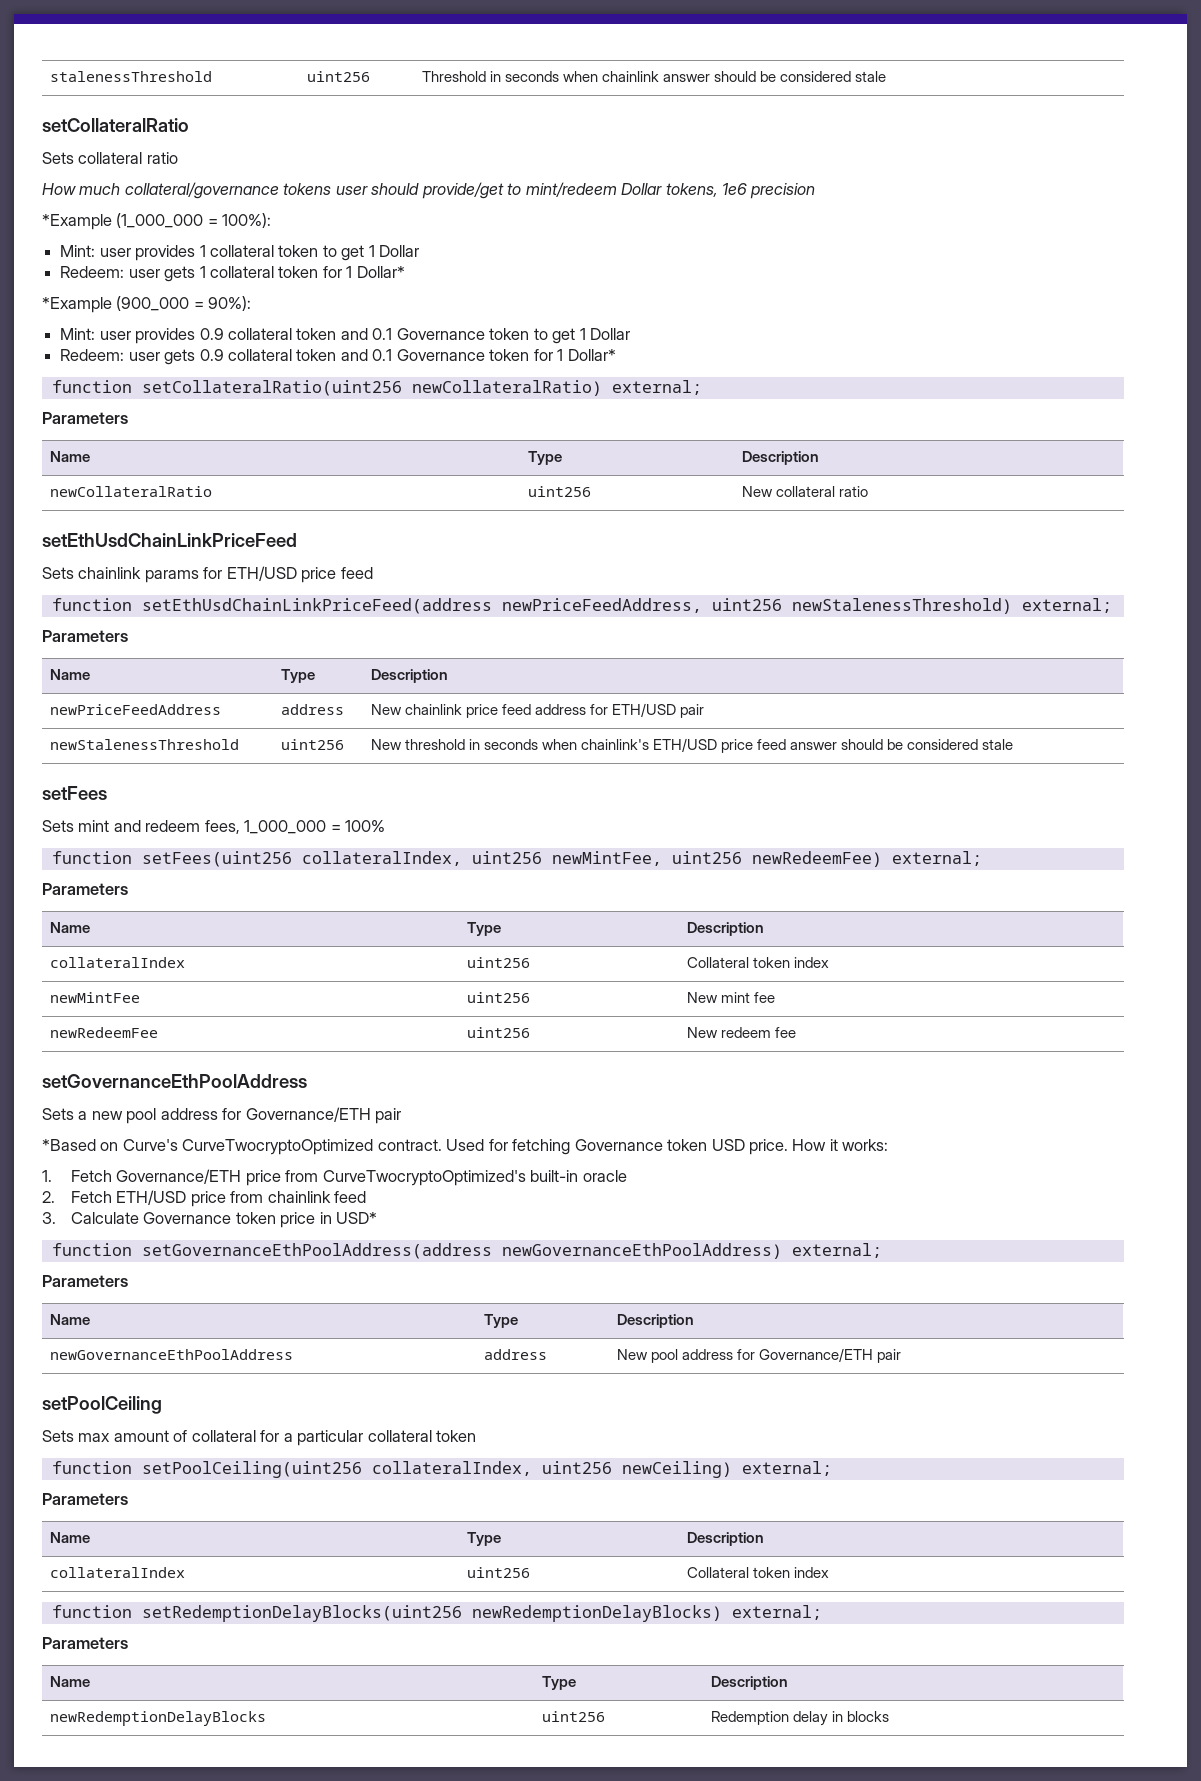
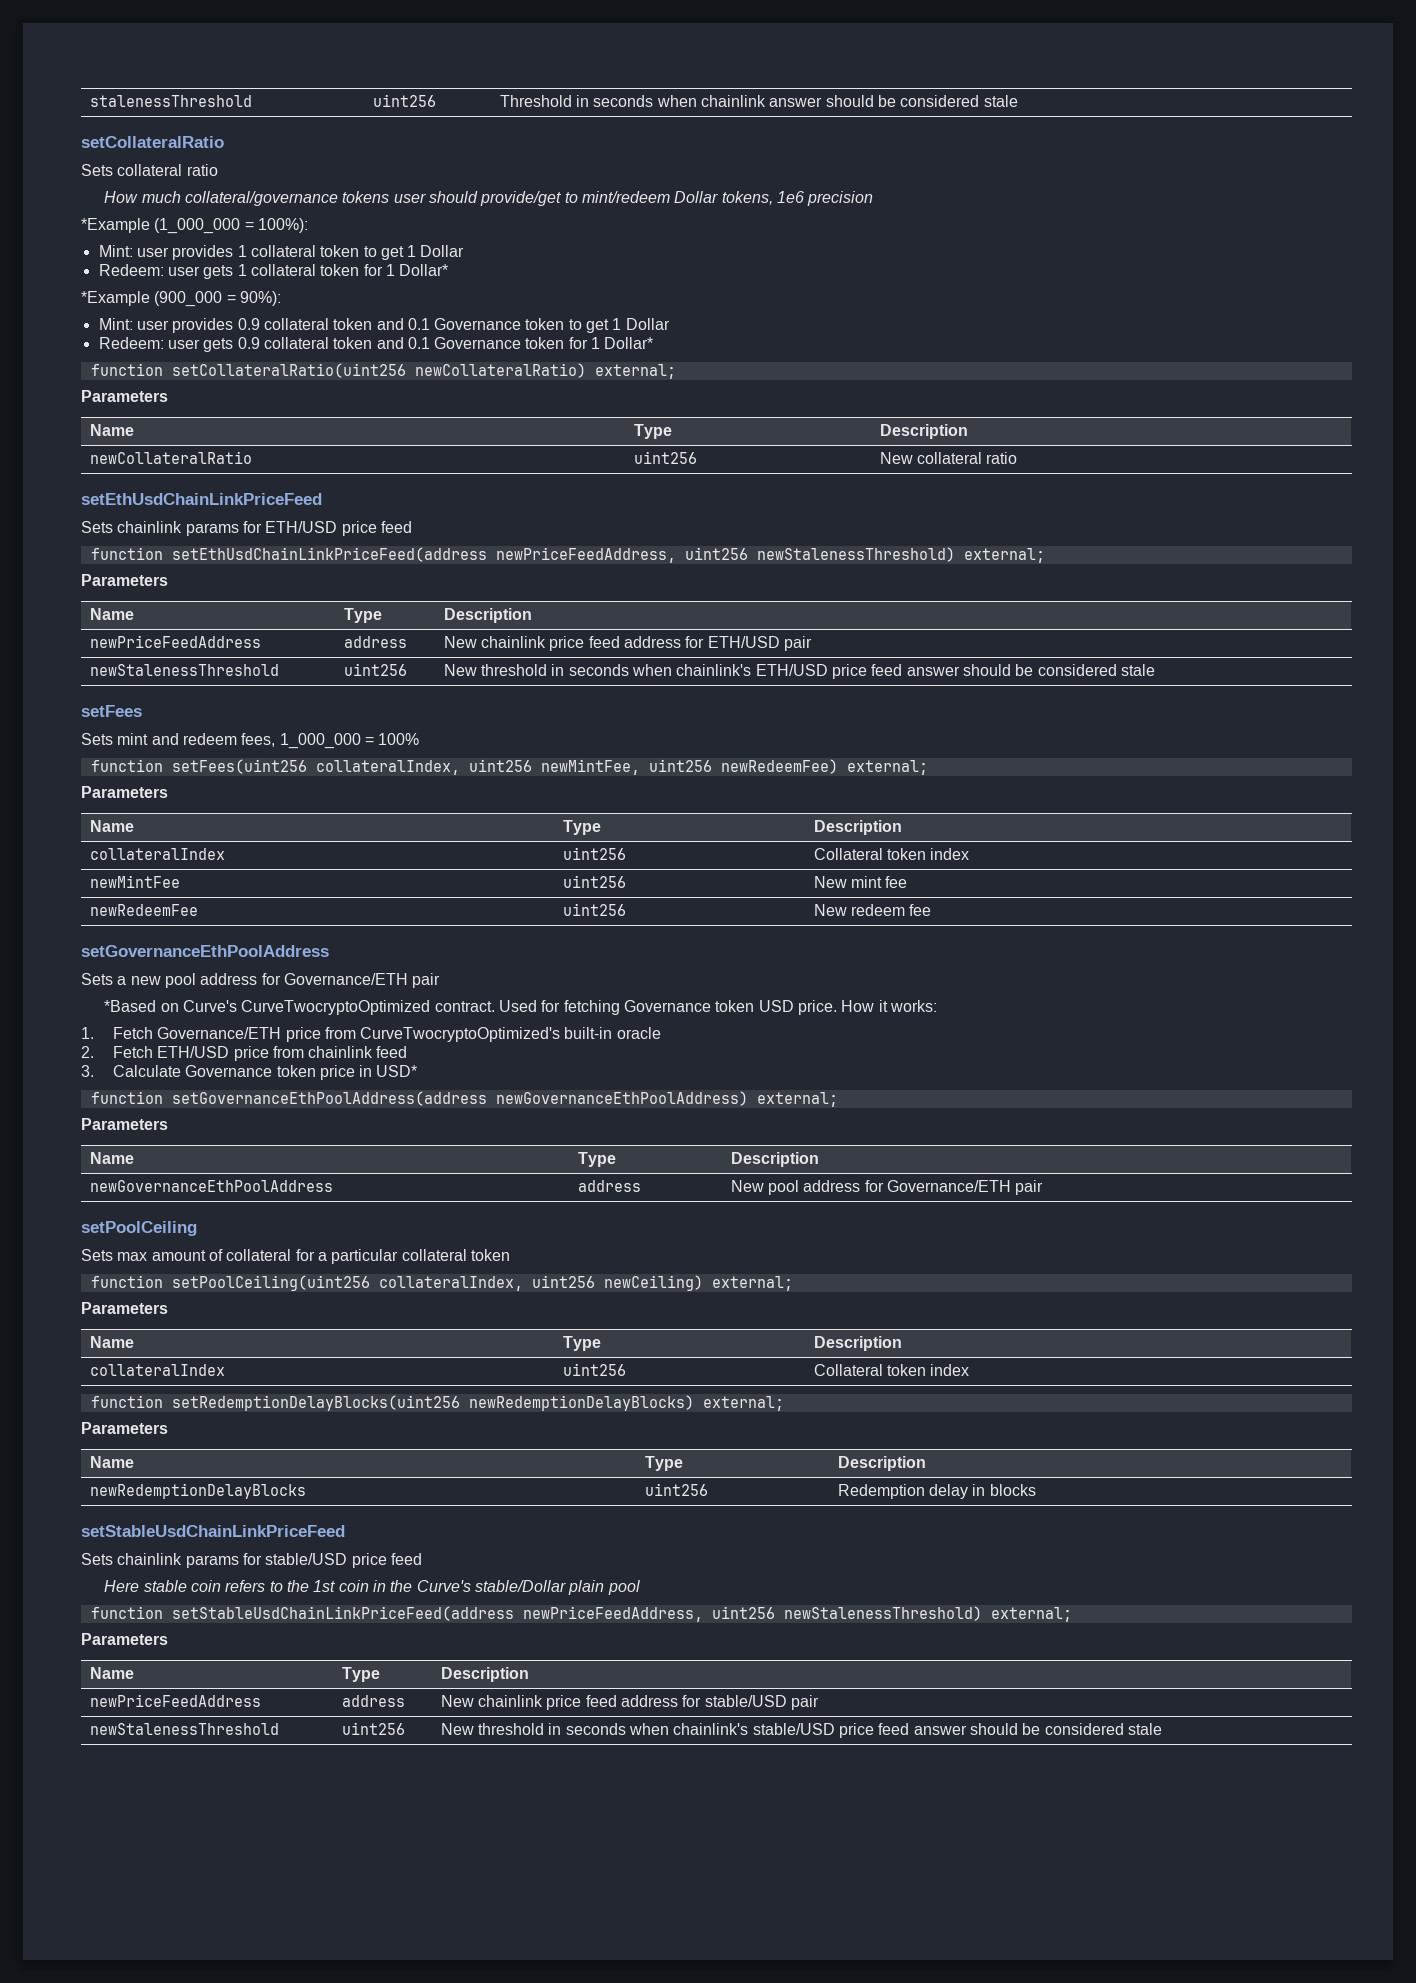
+ setStableUsdChainLinkPriceFeed
+ Sets chainlink params for stable/USD price feed
+ Here stable coin refers to the 1st coin in the Curve's stable/Dollar plain pool
+ function setStableUsdChainLinkPriceFeed(address newPriceFeedAddress, uint256 newStalenessThreshold) external;
+ Parameters
+ Name | Type | Description
+ newPriceFeedAddress | address | New chainlink price feed address for stable/USD pair
+ newStalenessThreshold | uint256 | New threshold in seconds when chainlink's stable/USD price feed answer should be considered stale

